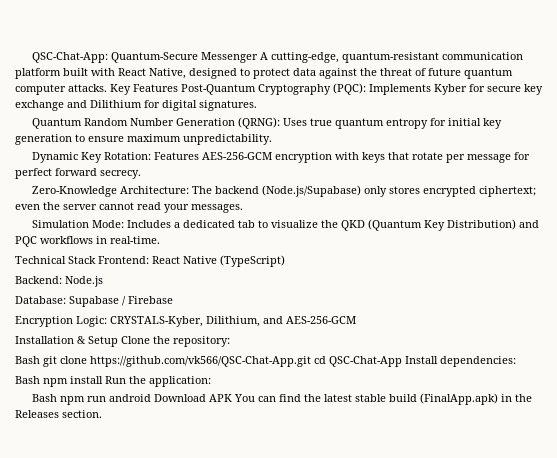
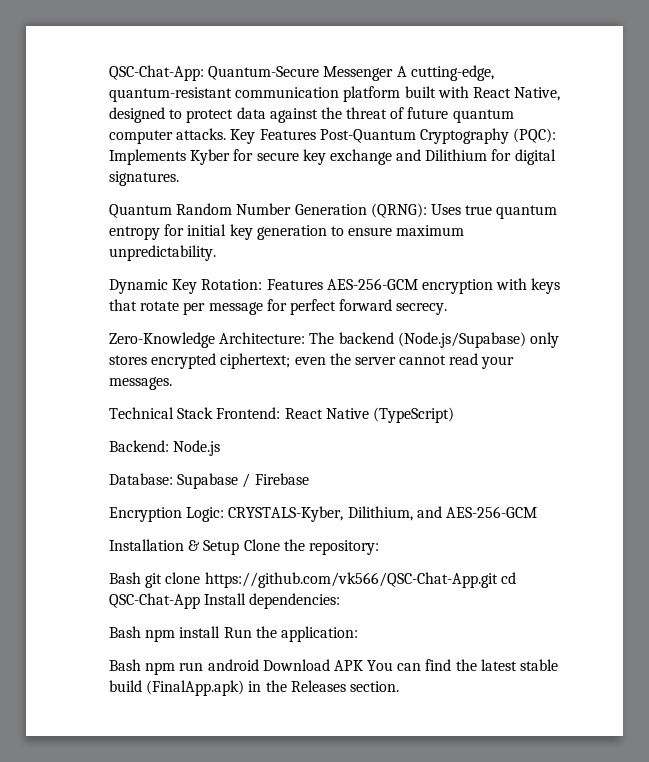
- Simulation Mode: Includes a dedicated tab to visualize the QKD (Quantum Key Distribution) and PQC workflows in real-time.

